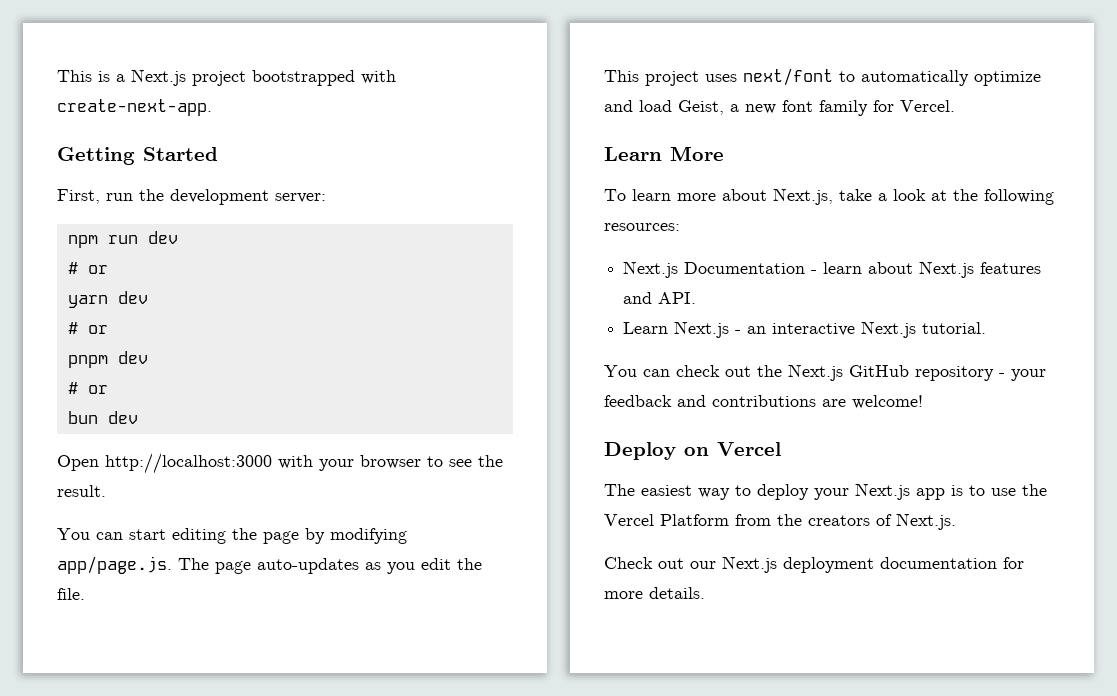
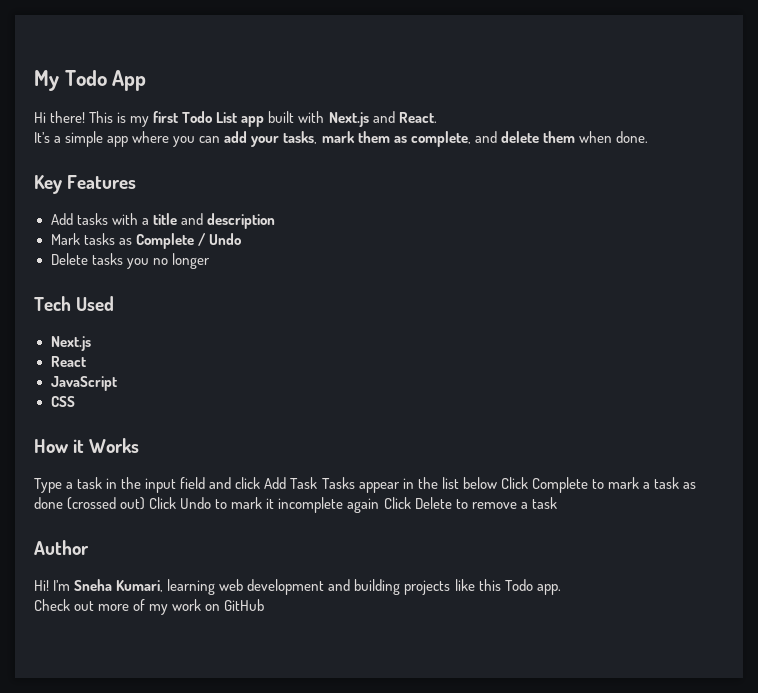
- This is a Next.js project bootstrapped with create-next-app.
- Getting Started
- First, run the development server:
- npm run dev
- # or
- yarn dev
- # or
- pnpm dev
- # or
- bun dev
- Open http://localhost:3000 with your browser to see the result.
- You can start editing the page by modifying app/page.js. The page auto-updates as you edit the file.
- This project uses next/font to automatically optimize and load Geist, a new font family for Vercel.
- Learn More
- To learn more about Next.js, take a look at the following resources:
- Next.js Documentation - learn about Next.js features and API.
- Learn Next.js - an interactive Next.js tutorial.
- You can check out the Next.js GitHub repository - your feedback and contributions are welcome!
- Deploy on Vercel
- The easiest way to deploy your Next.js app is to use the Vercel Platform from the creators of Next.js.
- Check out our Next.js deployment documentation for more details.
+ My Todo App
+ Hi there! This is my first Todo List app built with Next.js and React.
+ It’s a simple app where you can add your tasks, mark them as complete, and delete them when done.
+ Key Features
+ Add tasks with a title and description
+ Mark tasks as Complete / Undo
+ Delete tasks you no longer
+ Tech Used
+ Next.js
+ React
+ JavaScript
+ CSS
+ How it Works
+ Type a task in the input field and click Add Task Tasks appear in the list below Click Complete to mark a task as done (crossed out) Click Undo to mark it incomplete again Click Delete to remove a task
+ Author
+ Hi! I’m Sneha Kumari, learning web development and building projects like this Todo app.
+ Check out more of my work on GitHub

